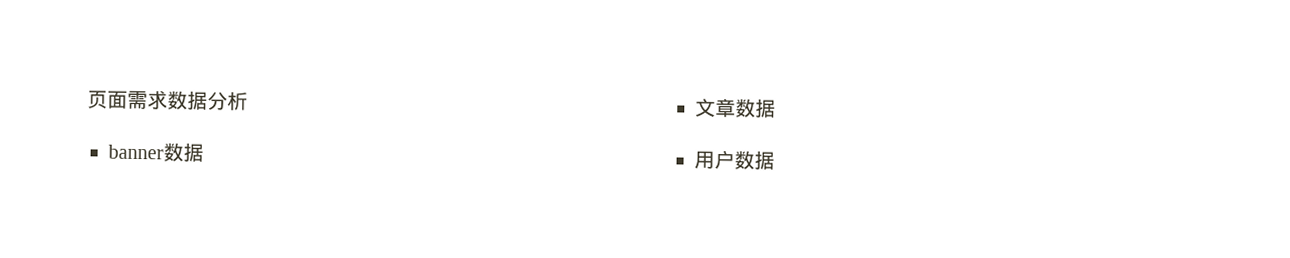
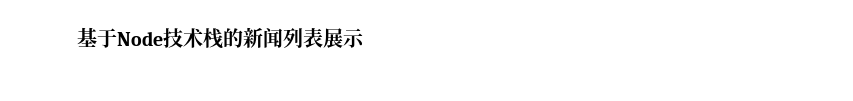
- 页面需求数据分析
- banner数据
- 文章数据
- 用户数据
+ 基于Node技术栈的新闻列表展示

